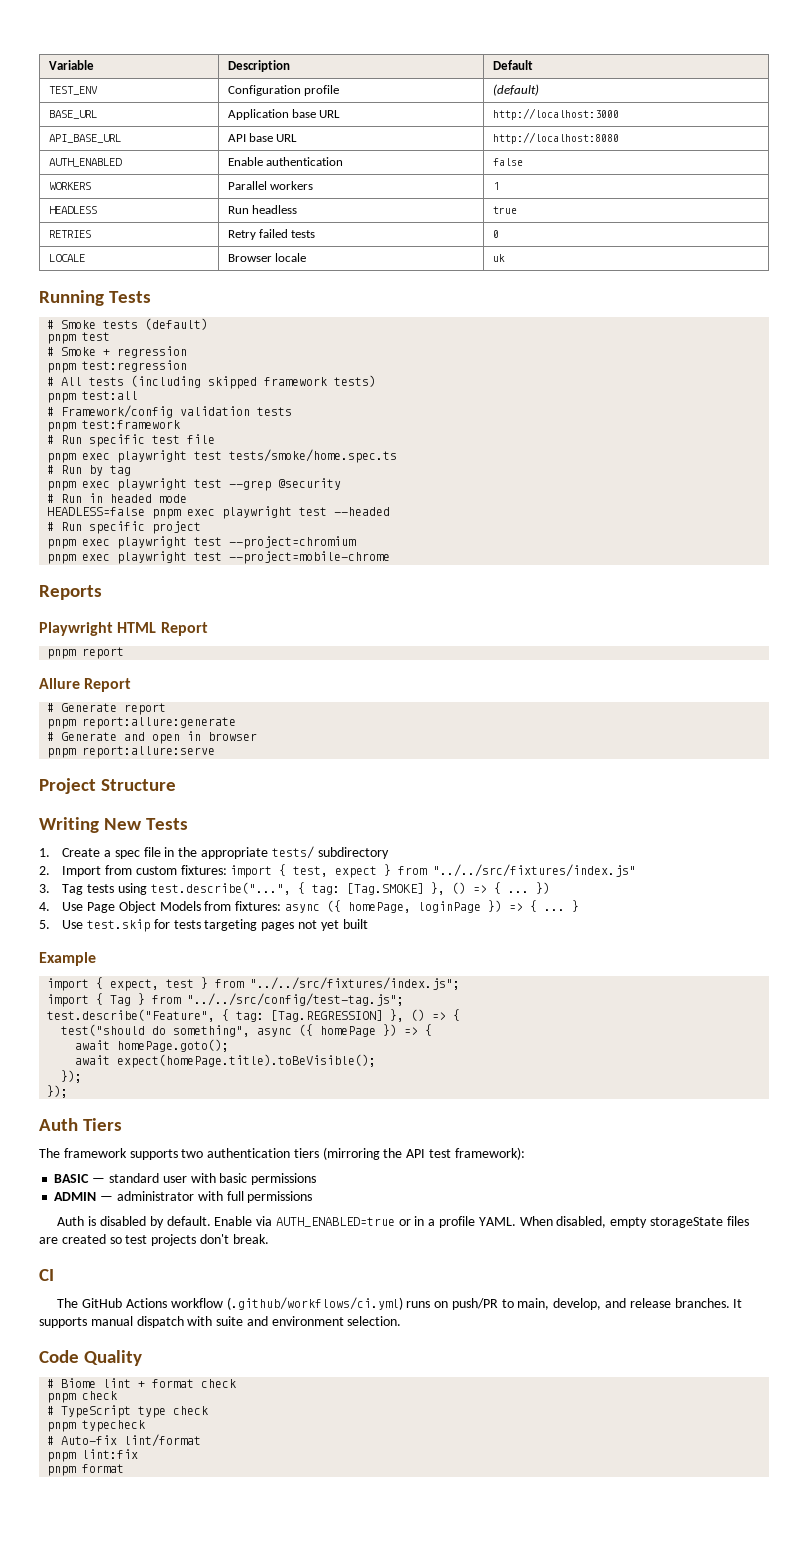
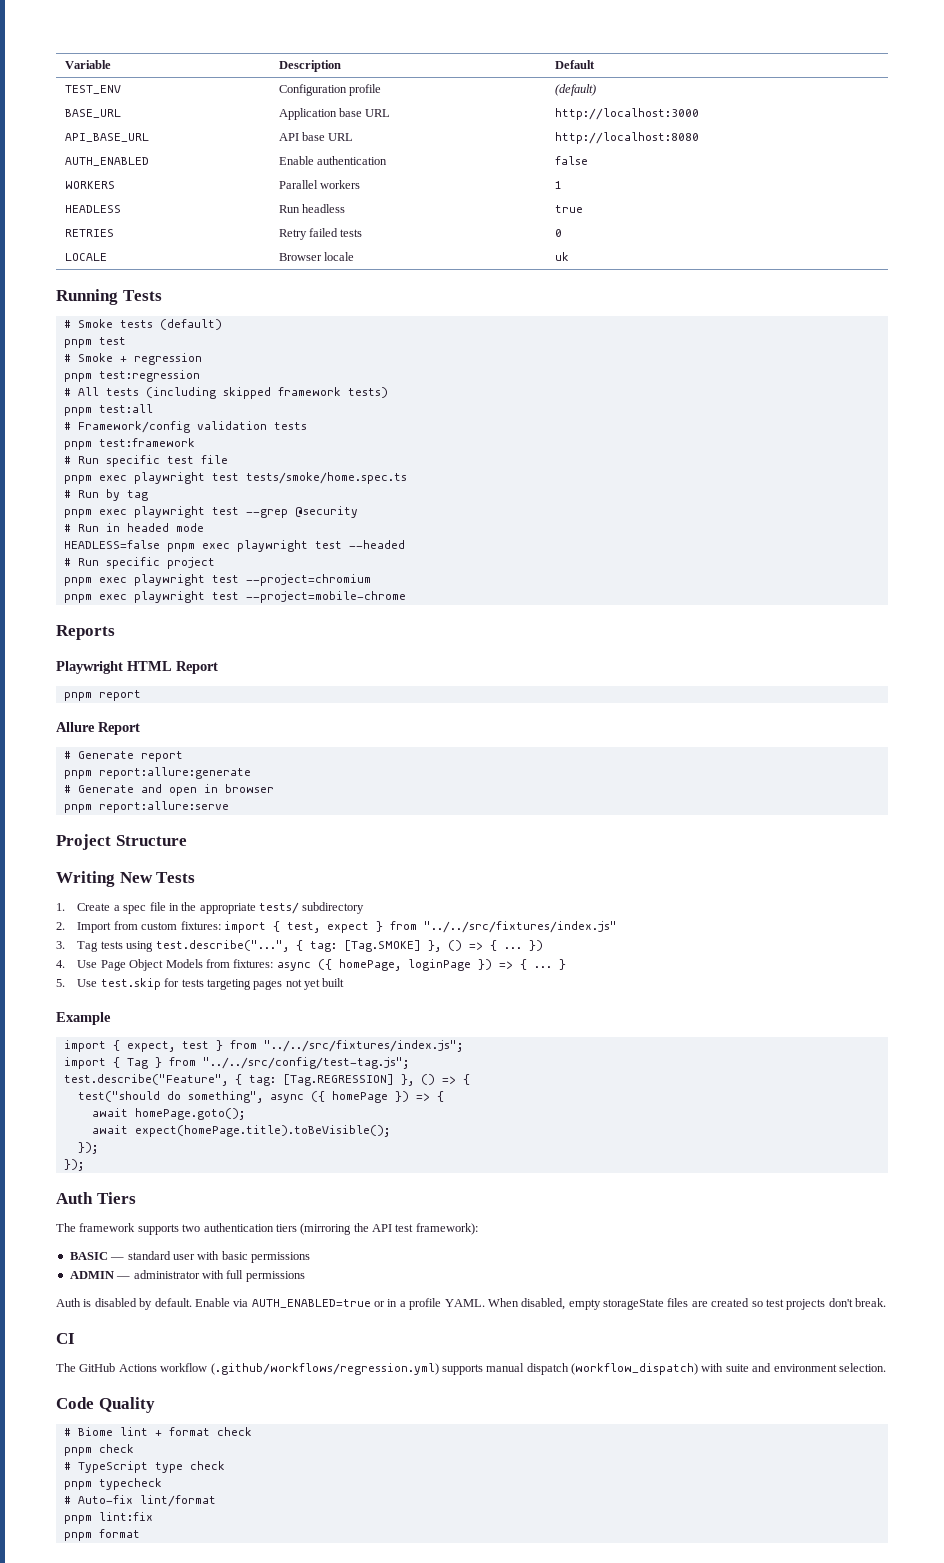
- The GitHub Actions workflow (.github/workflows/ci.yml) runs on push/PR to main, develop, and release branches. It supports manual dispatch with suite and environment selection.
+ The GitHub Actions workflow (.github/workflows/regression.yml) supports manual dispatch (workflow_dispatch) with suite and environment selection.

